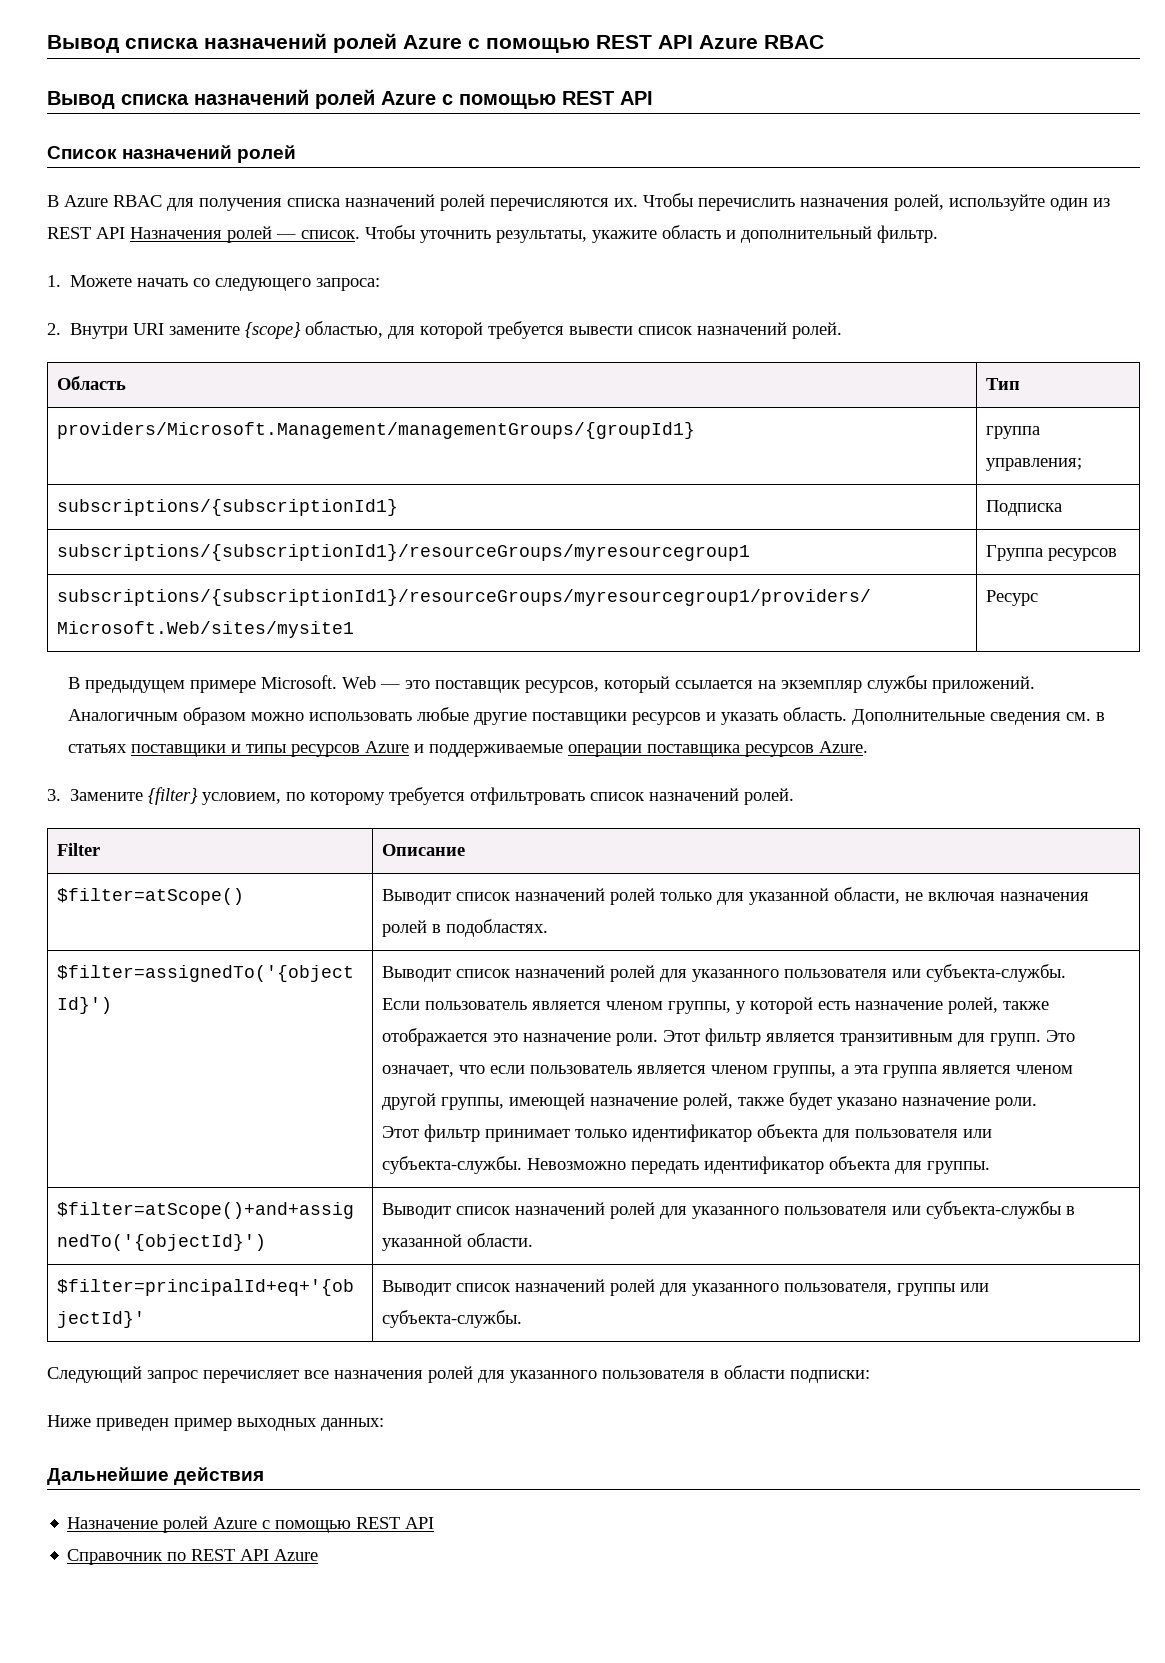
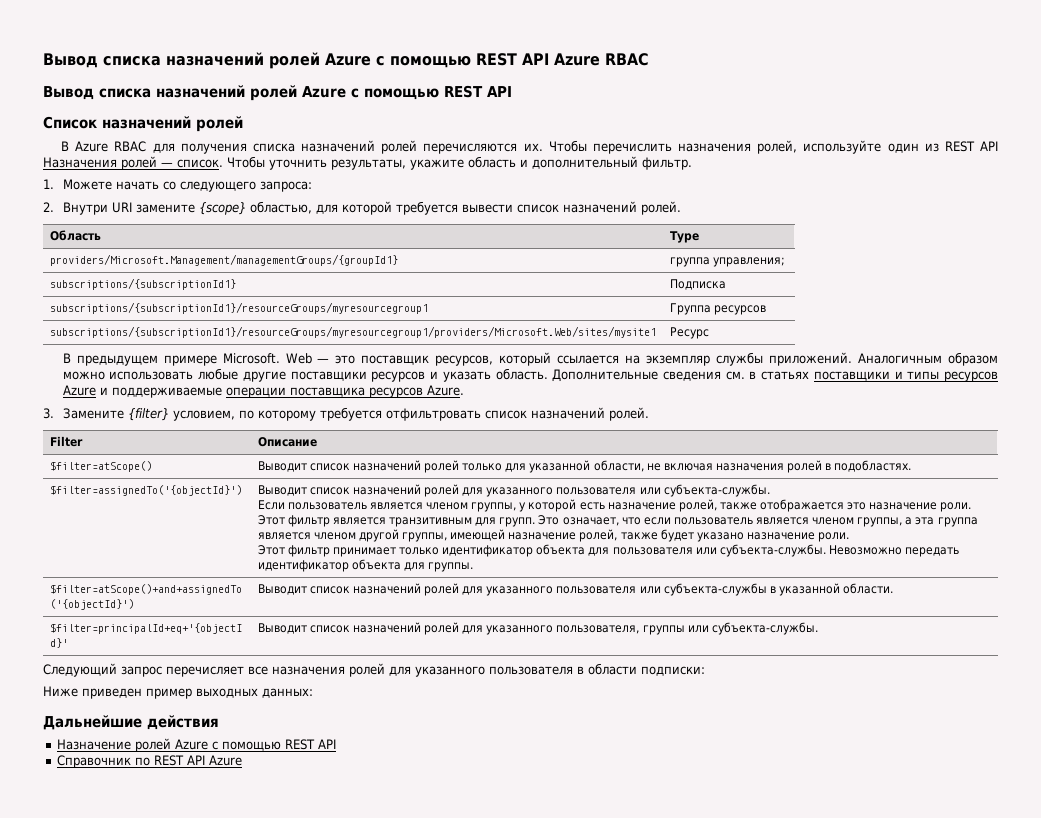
- Область | Тип
+ Область | Type

